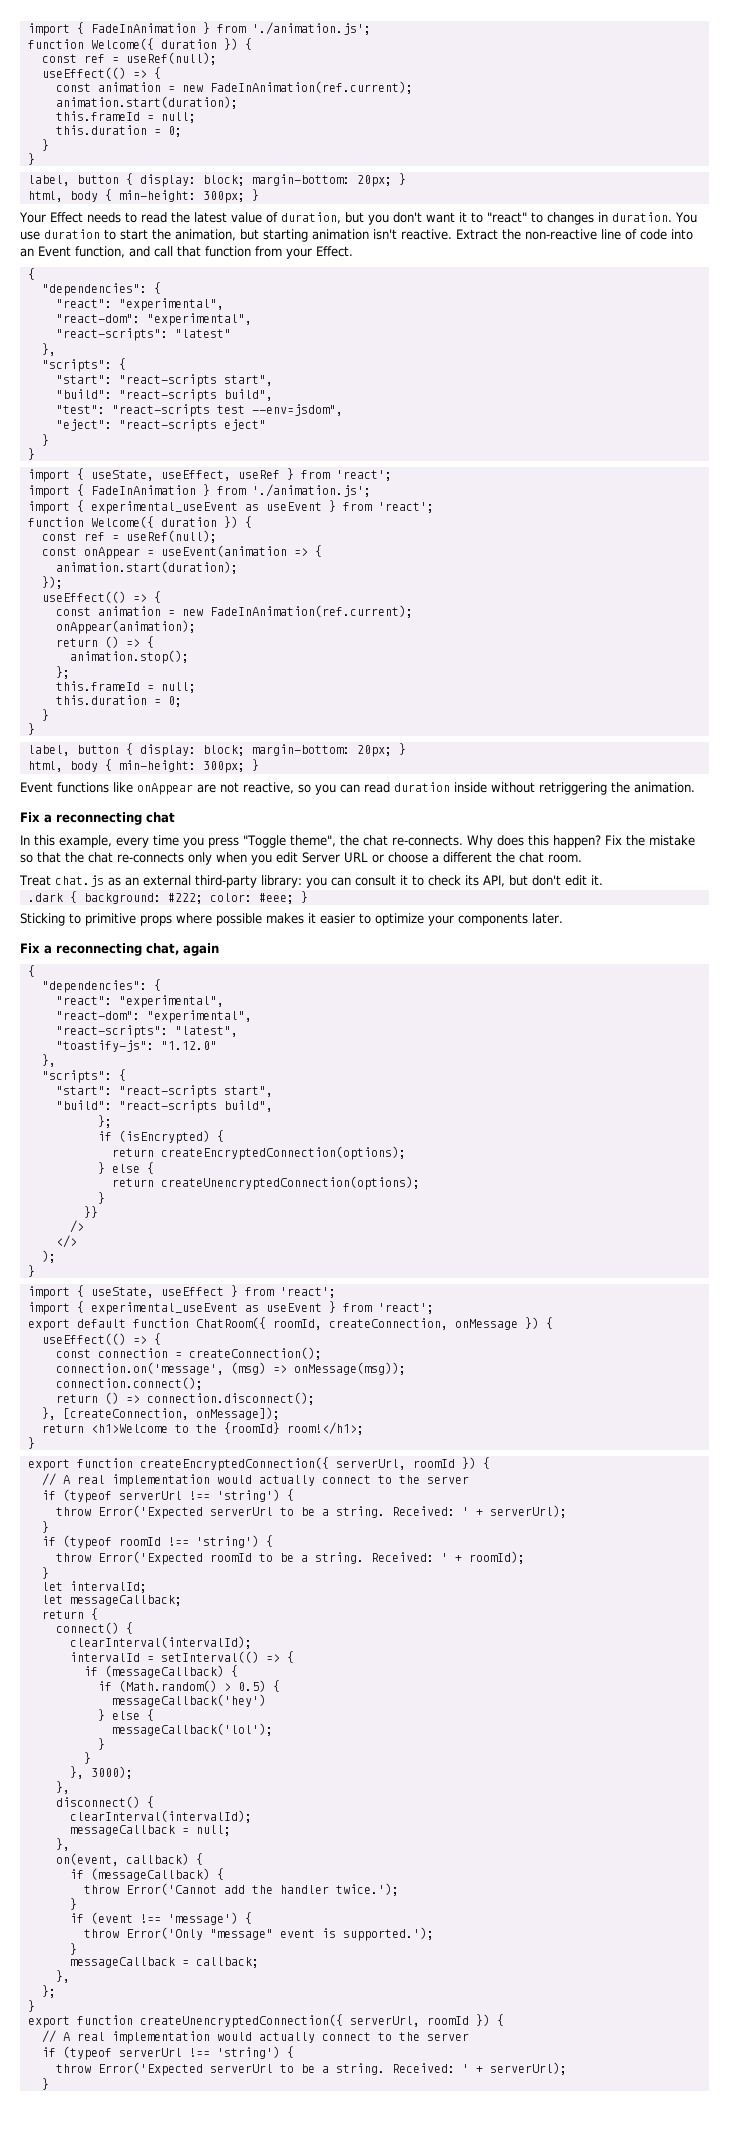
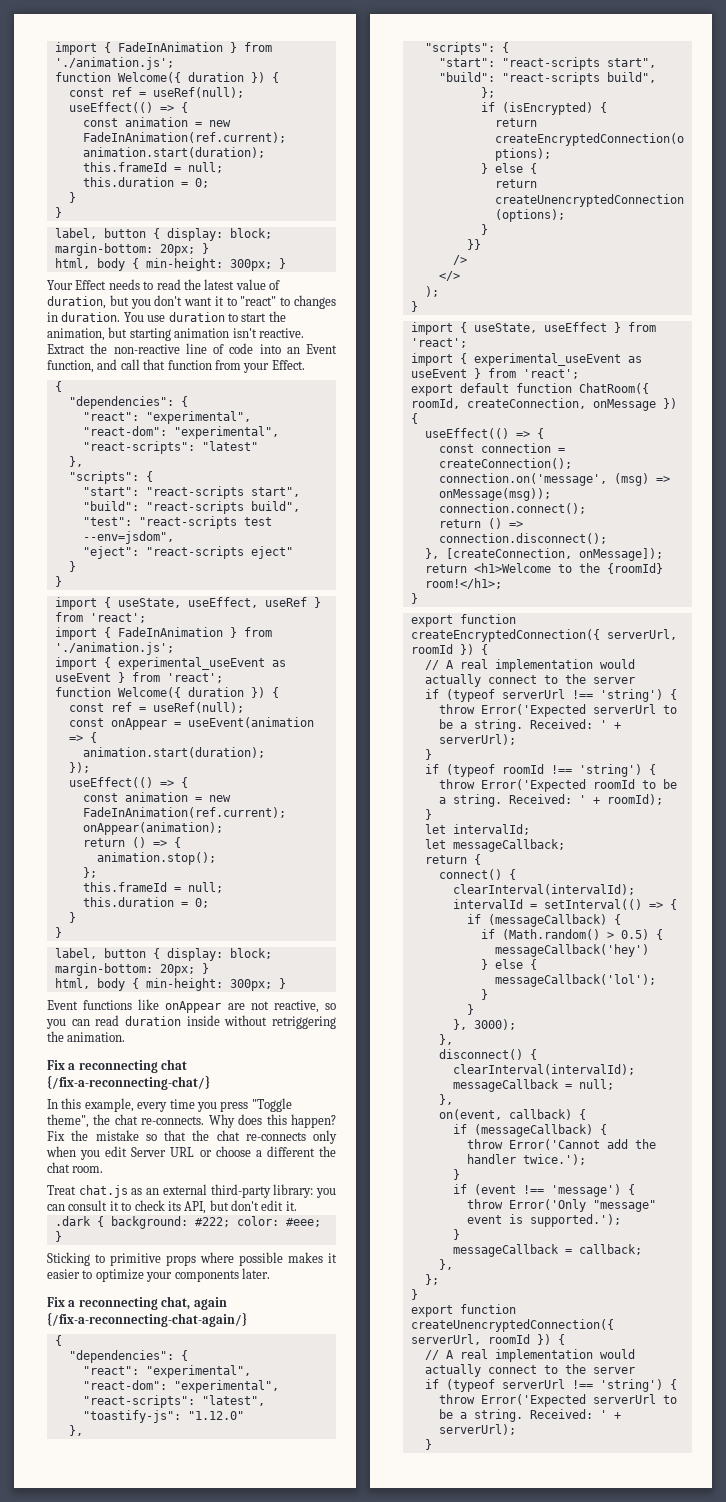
- Fix a reconnecting chat
+ Fix a reconnecting chat {/fix-a-reconnecting-chat/}
- Fix a reconnecting chat, again
+ Fix a reconnecting chat, again {/fix-a-reconnecting-chat-again/}

